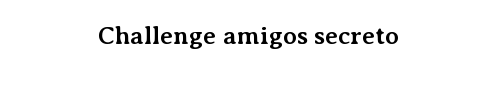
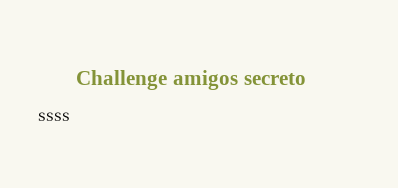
+ ssss

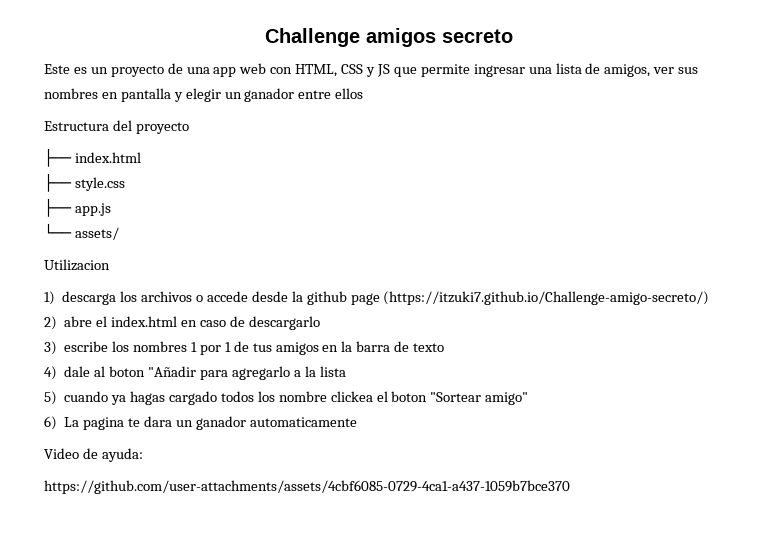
- ssss
+ Este es un proyecto de una app web con HTML, CSS y JS que permite ingresar una lista de amigos, ver sus nombres en pantalla y elegir un ganador entre ellos
+ Estructura del proyecto
+ ├── index.html
+ ├── style.css
+ ├── app.js
+ └── assets/
+ Utilizacion
+ 1) descarga los archivos o accede desde la github page (https://itzuki7.github.io/Challenge-amigo-secreto/)
+ 2) abre el index.html en caso de descargarlo
+ 3) escribe los nombres 1 por 1 de tus amigos en la barra de texto
+ 4) dale al boton "Añadir para agregarlo a la lista
+ 5) cuando ya hagas cargado todos los nombre clickea el boton "Sortear amigo"
+ 6) La pagina te dara un ganador automaticamente
+ Video de ayuda:
+ https://github.com/user-attachments/assets/4cbf6085-0729-4ca1-a437-1059b7bce370

